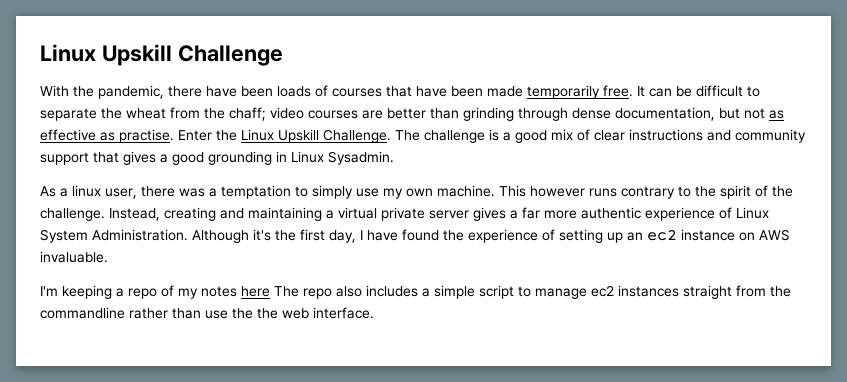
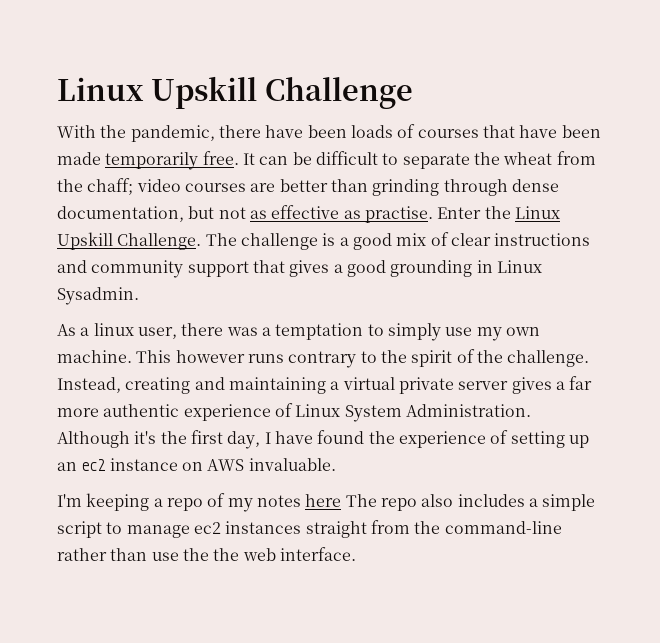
- I'm keeping a repo of my notes here The repo also includes a simple script to manage ec2 instances straight from the commandline rather than use the the web interface.
+ I'm keeping a repo of my notes here The repo also includes a simple script to manage ec2 instances straight from the command-line rather than use the the web interface.

